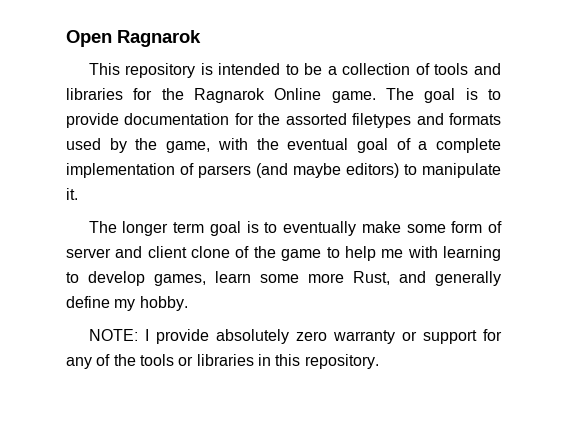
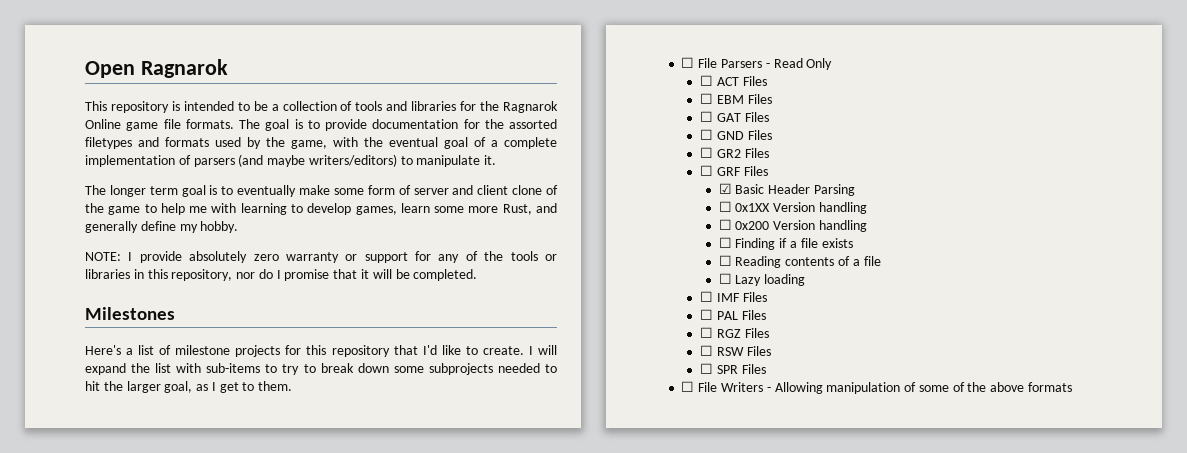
- This repository is intended to be a collection of tools and libraries for the Ragnarok Online game.
+ This repository is intended to be a collection of tools and libraries for the Ragnarok Online game file formats.
- The goal is to provide documentation for the assorted filetypes and formats used by the game, with the eventual goal of a complete implementation of parsers (and maybe editors) to manipulate it.
+ The goal is to provide documentation for the assorted filetypes and formats used by the game, with the eventual goal of a complete implementation of parsers (and maybe writers/editors) to manipulate it.
- NOTE: I provide absolutely zero warranty or support for any of the tools or libraries in this repository.
+ NOTE: I provide absolutely zero warranty or support for any of the tools or libraries in this repository, nor do I promise that it will be completed.
+ Milestones
+ Here's a list of milestone projects for this repository that I'd like to create. I will expand the list with sub-items to try to break down some subprojects needed to hit the larger goal, as I get to them.
+ ☐ File Parsers - Read Only
+ ☐ ACT Files
+ ☐ EBM Files
+ ☐ GAT Files
+ ☐ GND Files
+ ☐ GR2 Files
+ ☐ GRF Files
+ ☑ Basic Header Parsing
+ ☐ 0x1XX Version handling
+ ☐ 0x200 Version handling
+ ☐ Finding if a file exists
+ ☐ Reading contents of a file
+ ☐ Lazy loading
+ ☐ IMF Files
+ ☐ PAL Files
+ ☐ RGZ Files
+ ☐ RSW Files
+ ☐ SPR Files
+ ☐ File Writers - Allowing manipulation of some of the above formats

